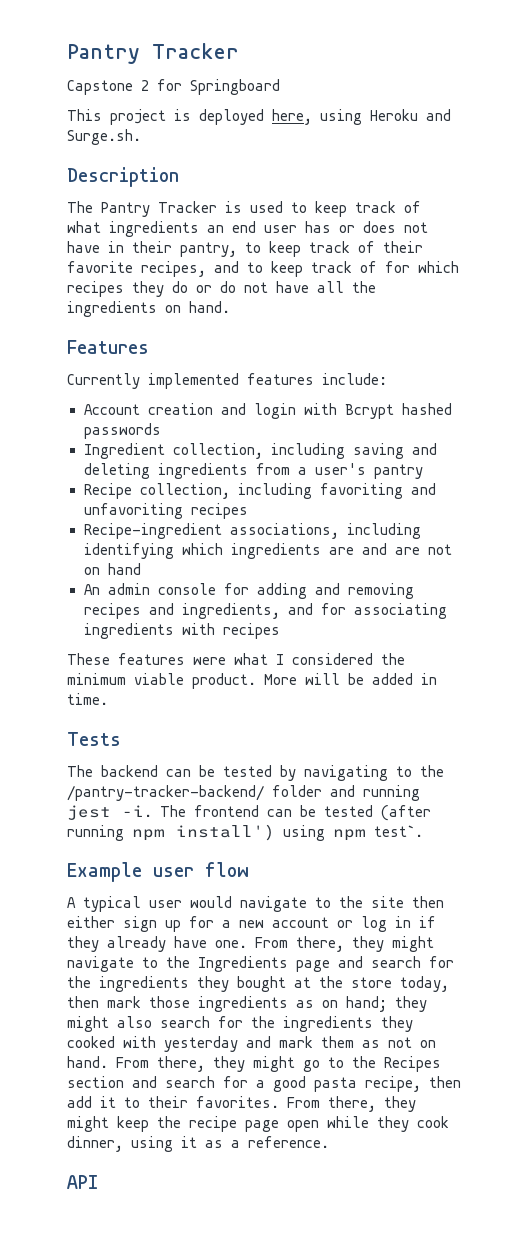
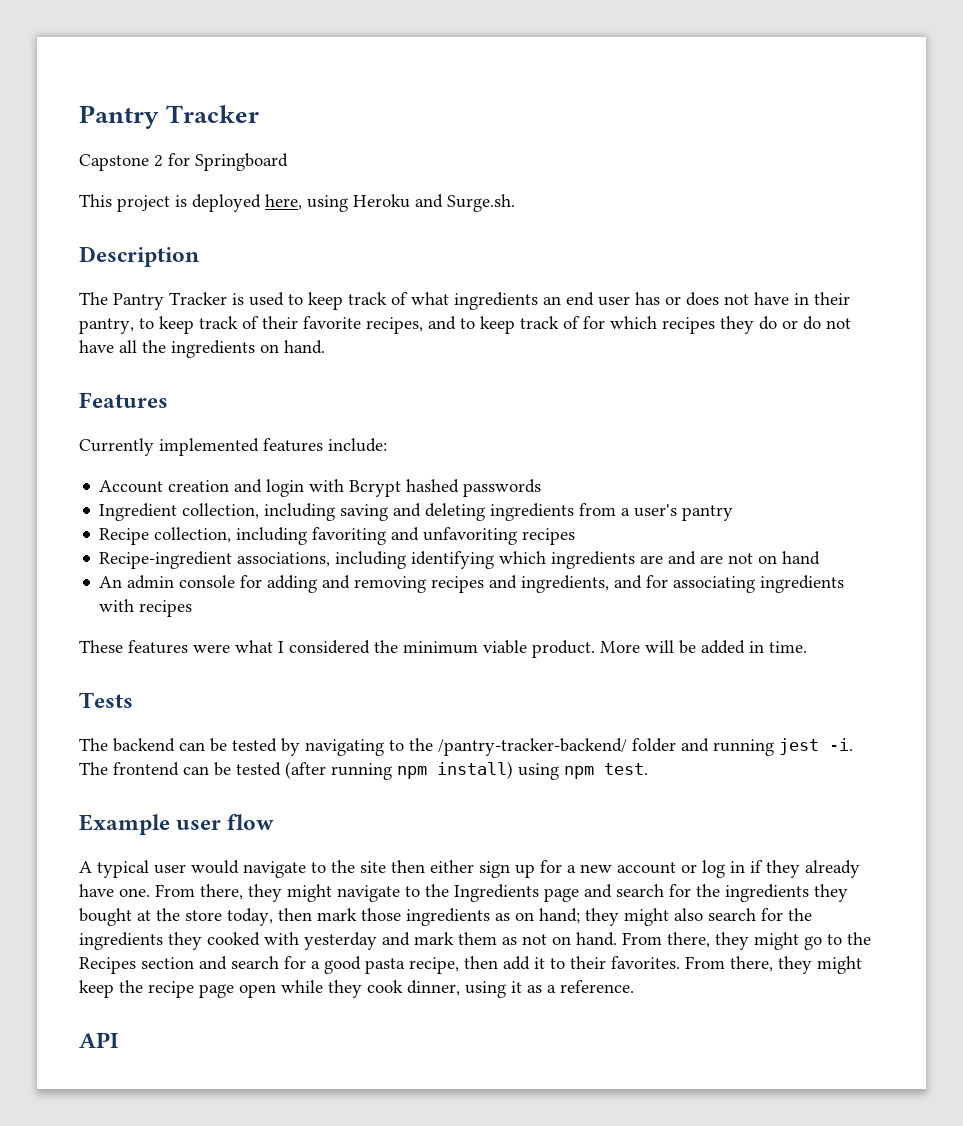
- The frontend can be tested (after running npm install') using npm test`.
+ The frontend can be tested (after running npm install) using npm test.

